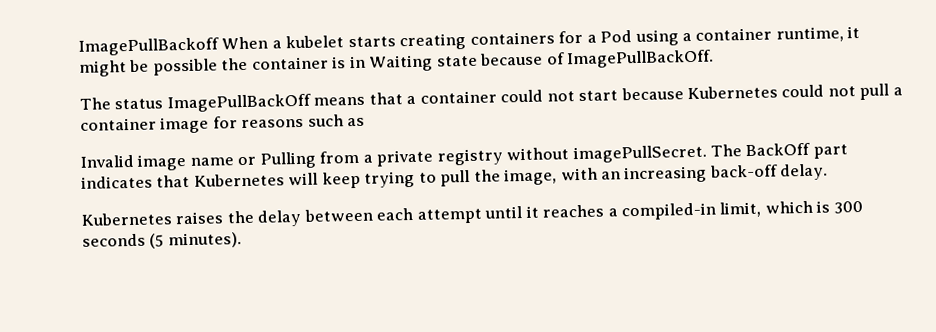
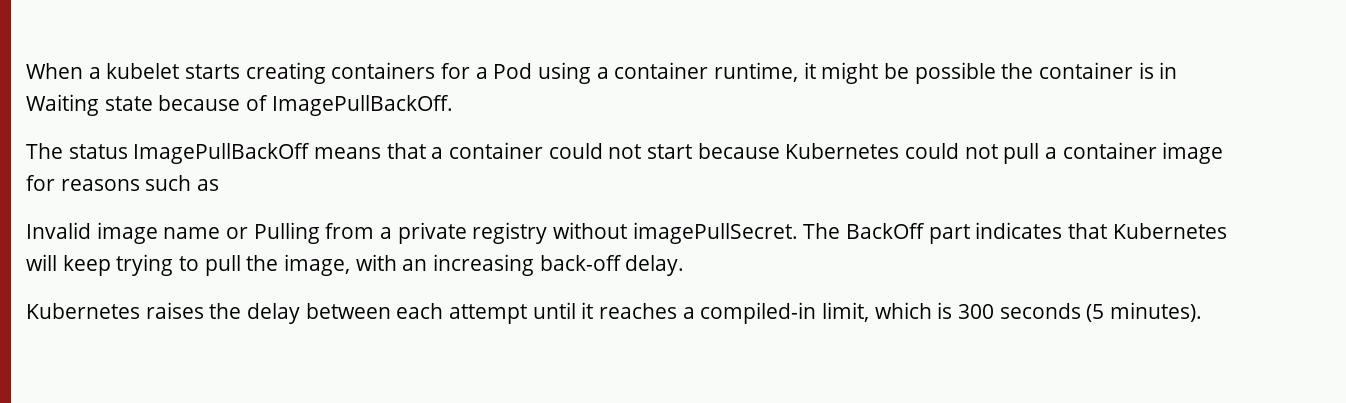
- ImagePullBackoff When a kubelet starts creating containers for a Pod using a container runtime, it might be possible the container is in Waiting state because of ImagePullBackOff.
+ When a kubelet starts creating containers for a Pod using a container runtime, it might be possible the container is in Waiting state because of ImagePullBackOff.

